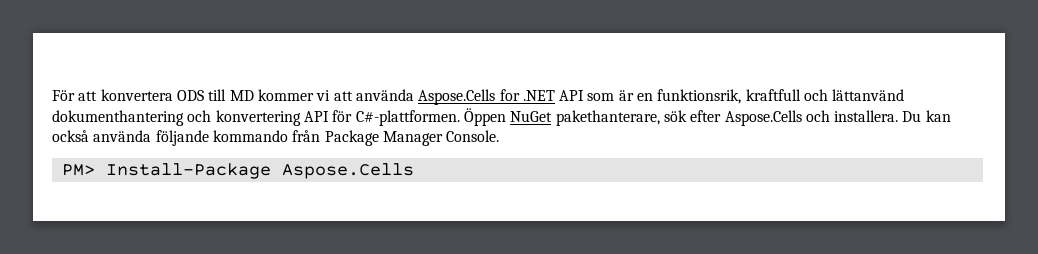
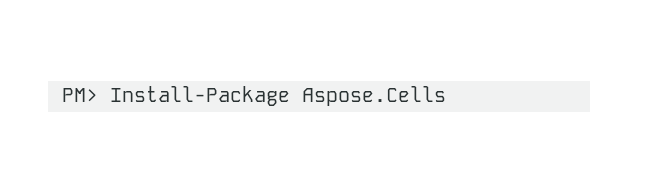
- För att konvertera ODS till MD kommer vi att använda Aspose.Cells for .NET API som är en funktionsrik, kraftfull och lättanvänd dokumenthantering och konvertering API för C#-plattformen. Öppen NuGet pakethanterare, sök efter Aspose.Cells och installera. Du kan också använda följande kommando från Package Manager Console.

